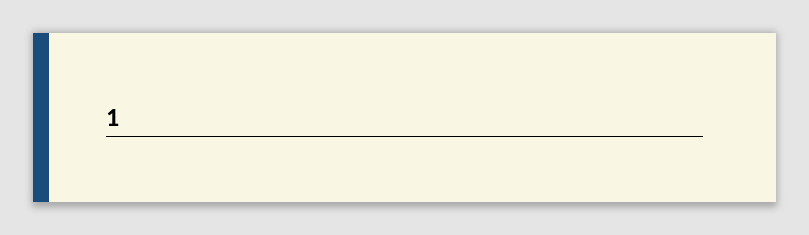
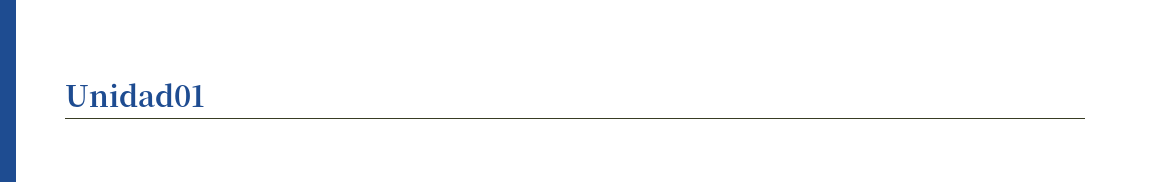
- 1
+ Unidad01

